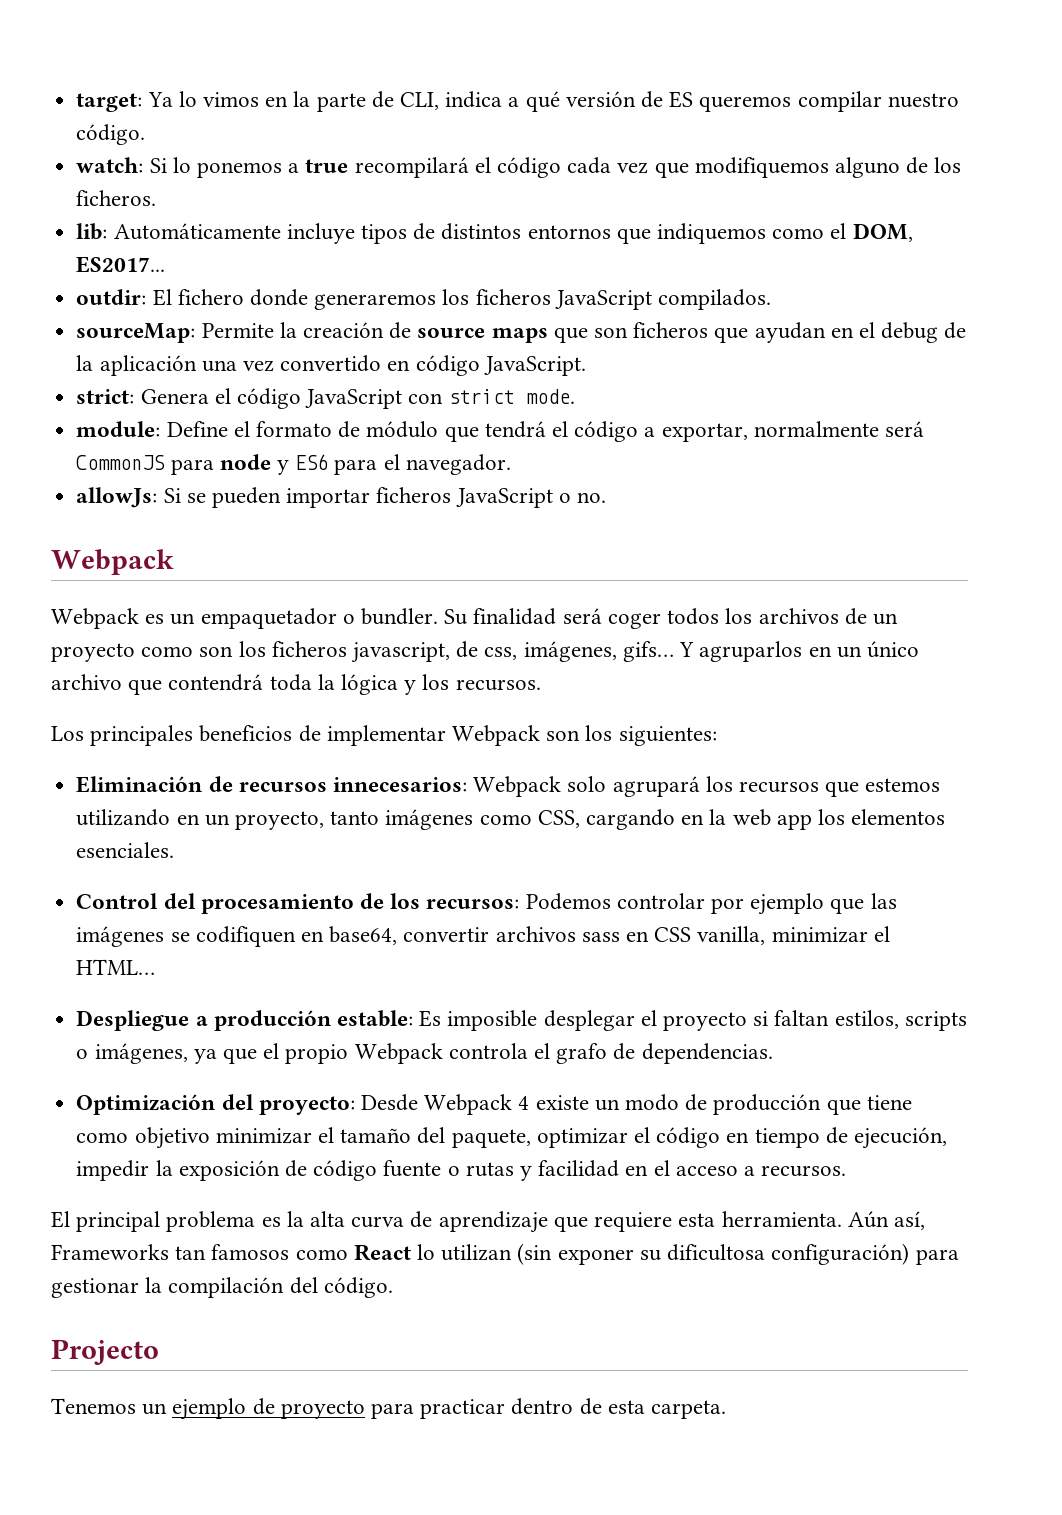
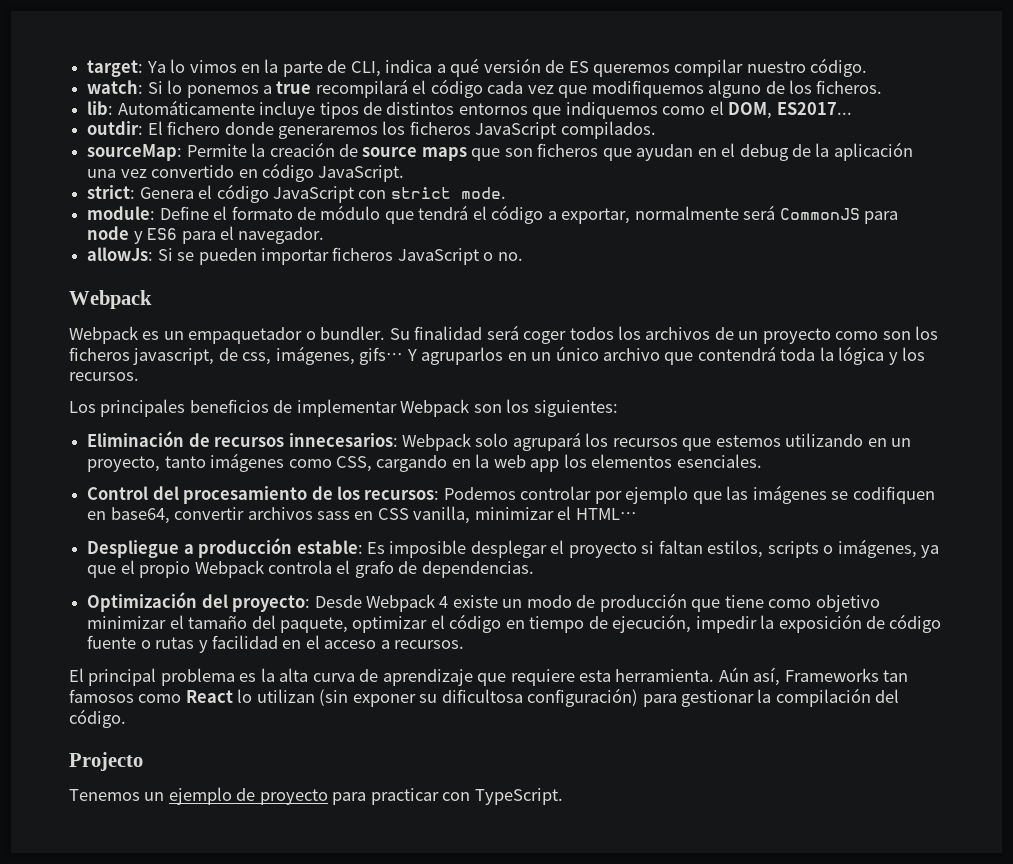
- Tenemos un ejemplo de proyecto para practicar dentro de esta carpeta.
+ Tenemos un ejemplo de proyecto para practicar con TypeScript.

